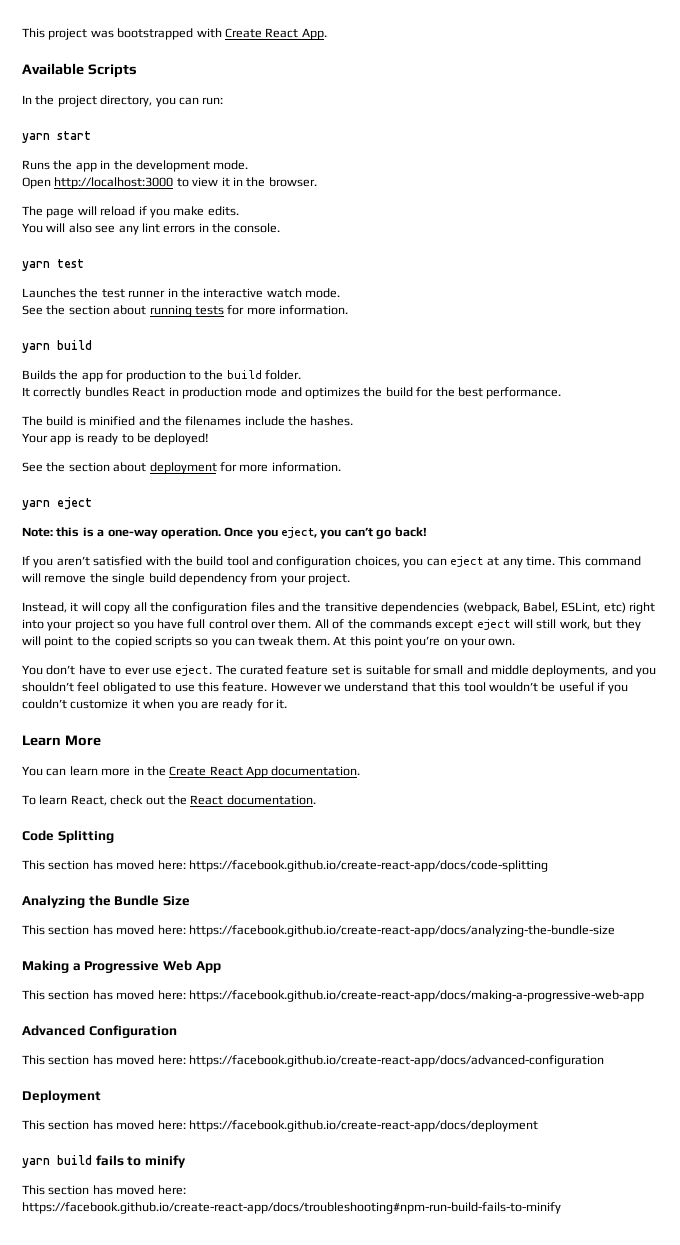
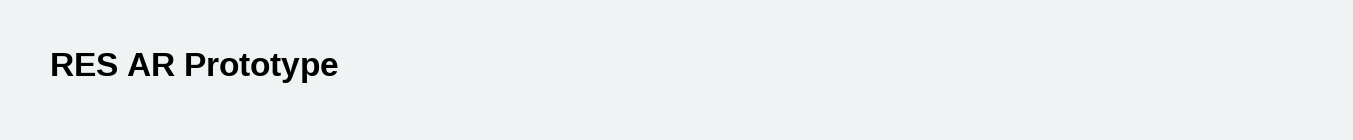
- This project was bootstrapped with Create React App.
- Available Scripts
- In the project directory, you can run:
- yarn start
- Runs the app in the development mode.
- Open http://localhost:3000 to view it in the browser.
- The page will reload if you make edits.
- You will also see any lint errors in the console.
- yarn test
- Launches the test runner in the interactive watch mode.
- See the section about running tests for more information.
- yarn build
- Builds the app for production to the build folder.
- It correctly bundles React in production mode and optimizes the build for the best performance.
- The build is minified and the filenames include the hashes.
- Your app is ready to be deployed!
- See the section about deployment for more information.
- yarn eject
- Note: this is a one-way operation. Once you eject, you can’t go back!
- If you aren’t satisfied with the build tool and configuration choices, you can eject at any time. This command will remove the single build dependency from your project.
- Instead, it will copy all the configuration files and the transitive dependencies (webpack, Babel, ESLint, etc) right into your project so you have full control over them. All of the commands except eject will still work, but they will point to the copied scripts so you can tweak them. At this point you’re on your own.
- You don’t have to ever use eject. The curated feature set is suitable for small and middle deployments, and you shouldn’t feel obligated to use this feature. However we understand that this tool wouldn’t be useful if you couldn’t customize it when you are ready for it.
- Learn More
- You can learn more in the Create React App documentation.
- To learn React, check out the React documentation.
- Code Splitting
- This section has moved here: https://facebook.github.io/create-react-app/docs/code-splitting
- Analyzing the Bundle Size
- This section has moved here: https://facebook.github.io/create-react-app/docs/analyzing-the-bundle-size
- Making a Progressive Web App
- This section has moved here: https://facebook.github.io/create-react-app/docs/making-a-progressive-web-app
- Advanced Configuration
- This section has moved here: https://facebook.github.io/create-react-app/docs/advanced-configuration
- Deployment
- This section has moved here: https://facebook.github.io/create-react-app/docs/deployment
- yarn build fails to minify
- This section has moved here: https://facebook.github.io/create-react-app/docs/troubleshooting#npm-run-build-fails-to-minify
+ RES AR Prototype

